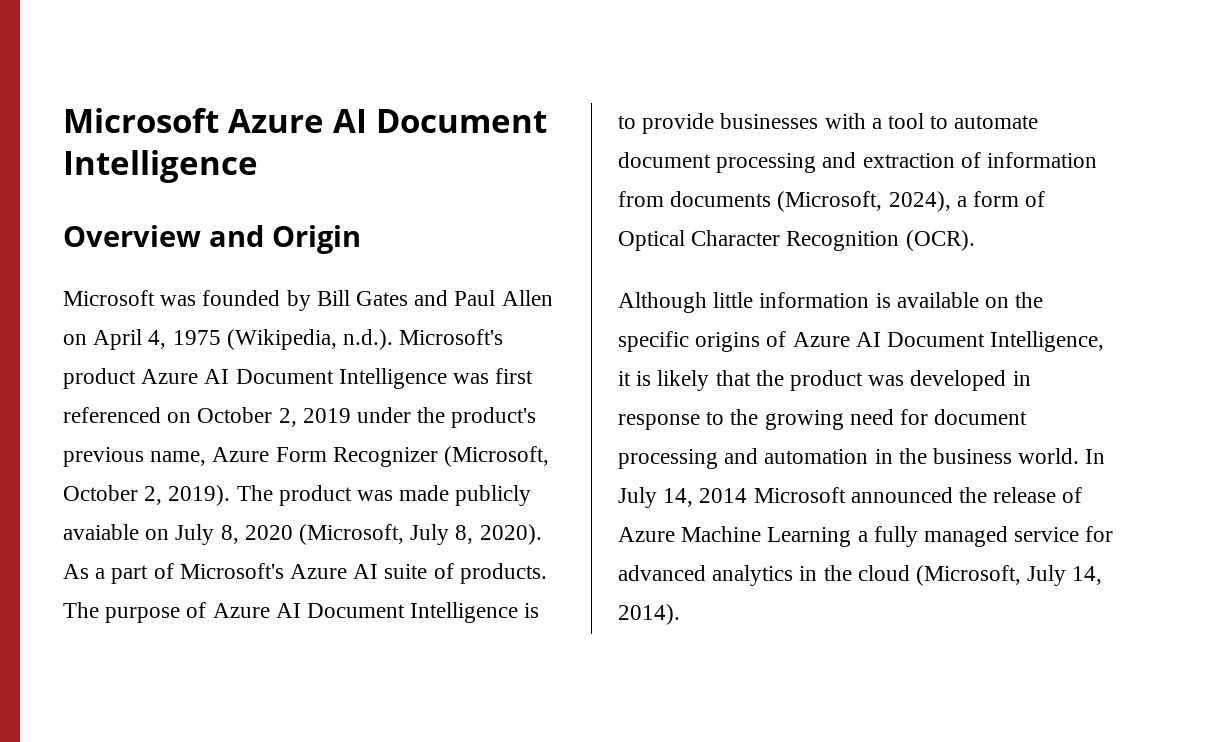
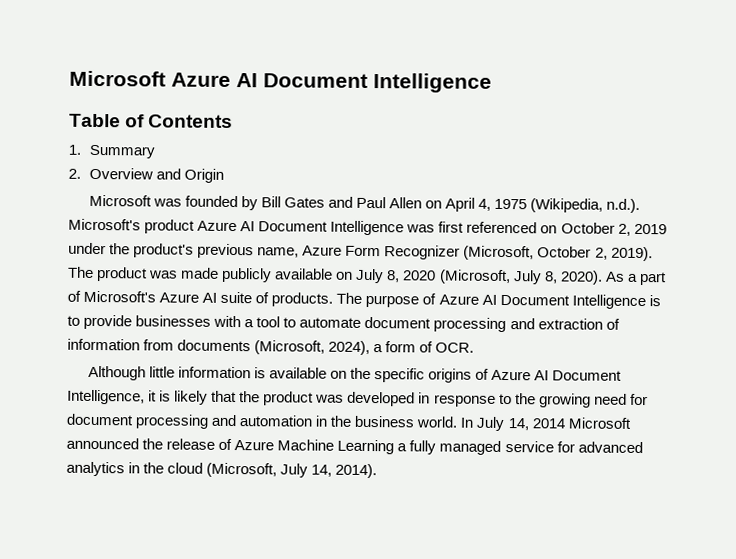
- Overview and Origin
+ Table of Contents
+ 1. Summary
+ 2. Overview and Origin
- The product was made publicly avaiable on July 8, 2020 (Microsoft, July 8, 2020).
+ The product was made publicly available on July 8, 2020 (Microsoft, July 8, 2020).
- The purpose of Azure AI Document Intelligence is to provide businesses with a tool to automate document processing and extraction of information from documents (Microsoft, 2024), a form of Optical Character Recognition (OCR).
+ The purpose of Azure AI Document Intelligence is to provide businesses with a tool to automate document processing and extraction of information from documents (Microsoft, 2024), a form of OCR.

